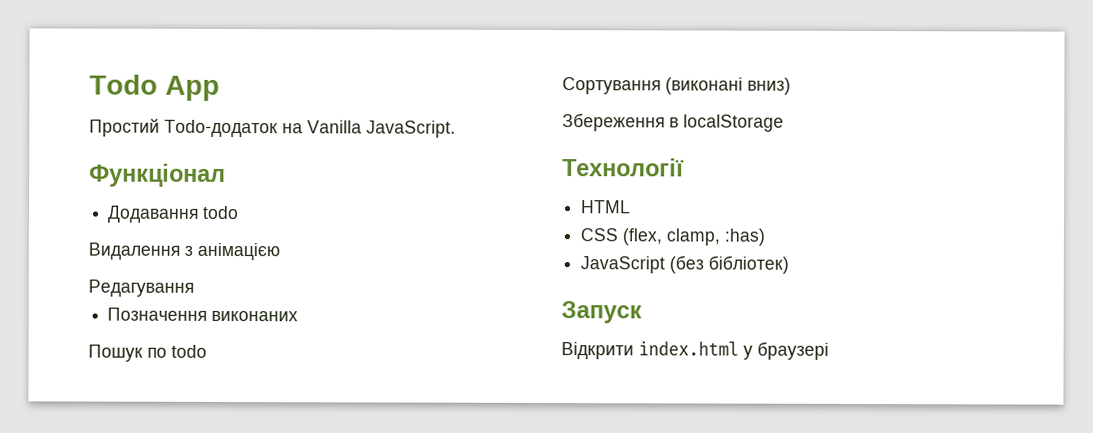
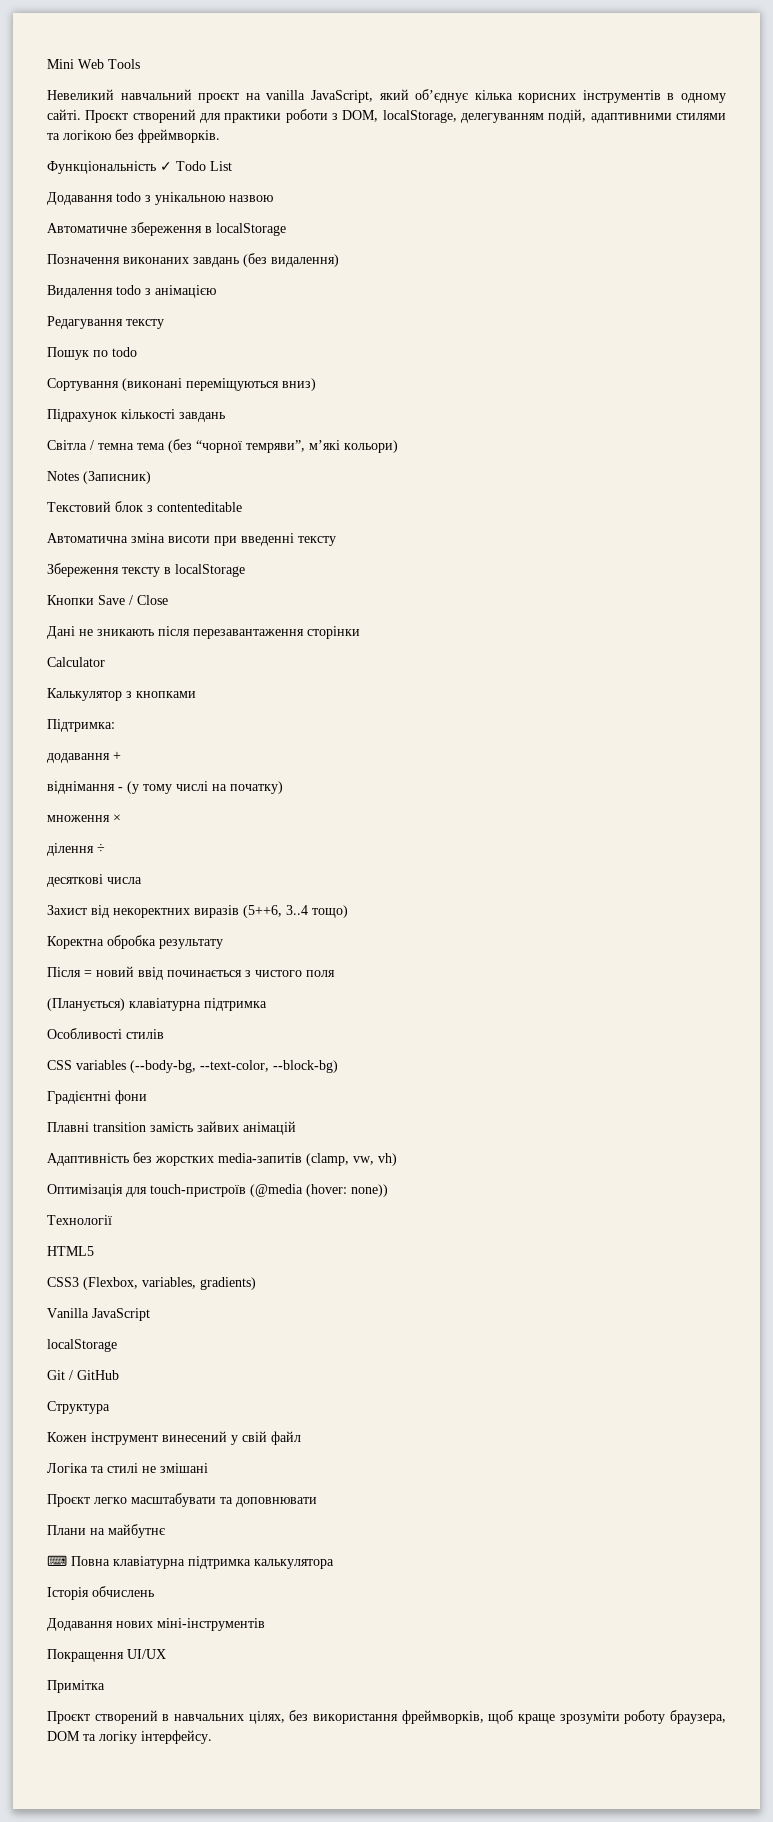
- Todo App
- Простий Todo-додаток на Vanilla JavaScript.
- Функціонал
- Додавання todo
+ Mini Web Tools
+ Невеликий навчальний проєкт на vanilla JavaScript, який об’єднує кілька корисних інструментів в одному сайті. Проєкт створений для практики роботи з DOM, localStorage, делегуванням подій, адаптивними стилями та логікою без фреймворків.
+ Функціональність ✓ Todo List
+ Додавання todo з унікальною назвою
+ Автоматичне збереження в localStorage
+ Позначення виконаних завдань (без видалення)
- Видалення з анімацією
+ Видалення todo з анімацією
- Редагування
- Позначення виконаних
+ Редагування тексту
- Сортування (виконані вниз)
+ Сортування (виконані переміщуються вниз)
+ Підрахунок кількості завдань
+ Світла / темна тема (без “чорної темряви”, м’які кольори)
+ Notes (Записник)
+ Текстовий блок з contenteditable
+ Автоматична зміна висоти при введенні тексту
- Збереження в localStorage
+ Збереження тексту в localStorage
+ Кнопки Save / Close
+ Дані не зникають після перезавантаження сторінки
+ Calculator
+ Калькулятор з кнопками
+ Підтримка:
+ додавання +
+ віднімання - (у тому числі на початку)
+ множення ×
+ ділення ÷
+ десяткові числа
+ Захист від некоректних виразів (5++6, 3..4 тощо)
+ Коректна обробка результату
+ Після = новий ввід починається з чистого поля
+ (Планується) клавіатурна підтримка
+ Особливості стилів
+ CSS variables (--body-bg, --text-color, --block-bg)
+ Градієнтні фони
+ Плавні transition замість зайвих анімацій
+ Адаптивність без жорстких media-запитів (clamp, vw, vh)
+ Оптимізація для touch-пристроїв (@media (hover: none))
  Технології
- HTML
- CSS (flex, clamp, :has)
- JavaScript (без бібліотек)
- Запуск
- Відкрити index.html у браузері
+ HTML5
+ CSS3 (Flexbox, variables, gradients)
+ Vanilla JavaScript
+ localStorage
+ Git / GitHub
+ Структура
+ Кожен інструмент винесений у свій файл
+ Логіка та стилі не змішані
+ Проєкт легко масштабувати та доповнювати
+ Плани на майбутнє
+ ⌨ Повна клавіатурна підтримка калькулятора
+ Історія обчислень
+ Додавання нових міні-інструментів
+ Покращення UI/UX
+ Примітка
+ Проєкт створений в навчальних цілях, без використання фреймворків, щоб краще зрозуміти роботу браузера, DOM та логіку інтерфейсу.

